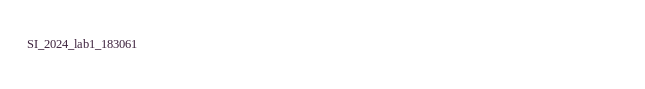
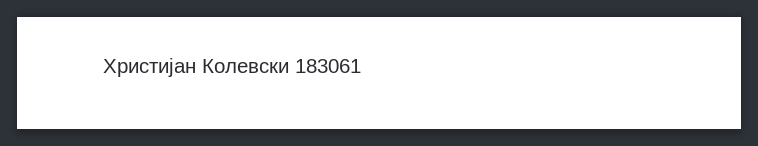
- SI_2024_lab1_183061
+ Христијан Колевски 183061

